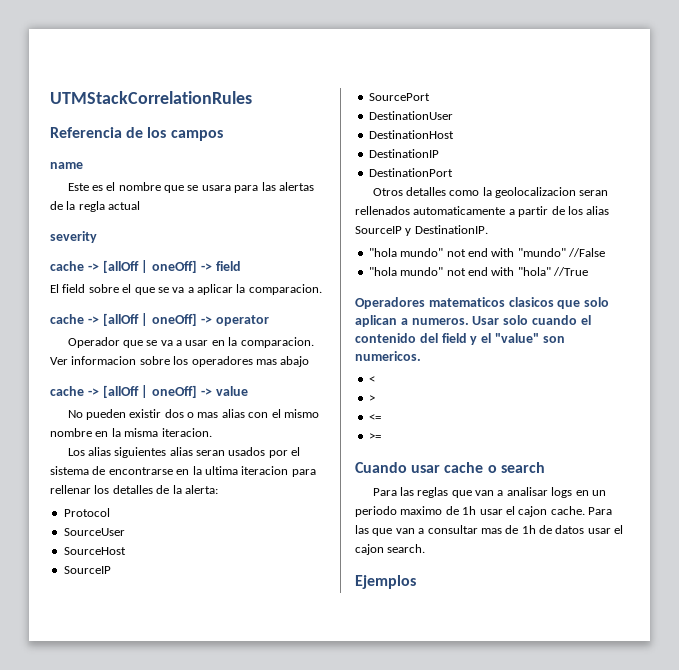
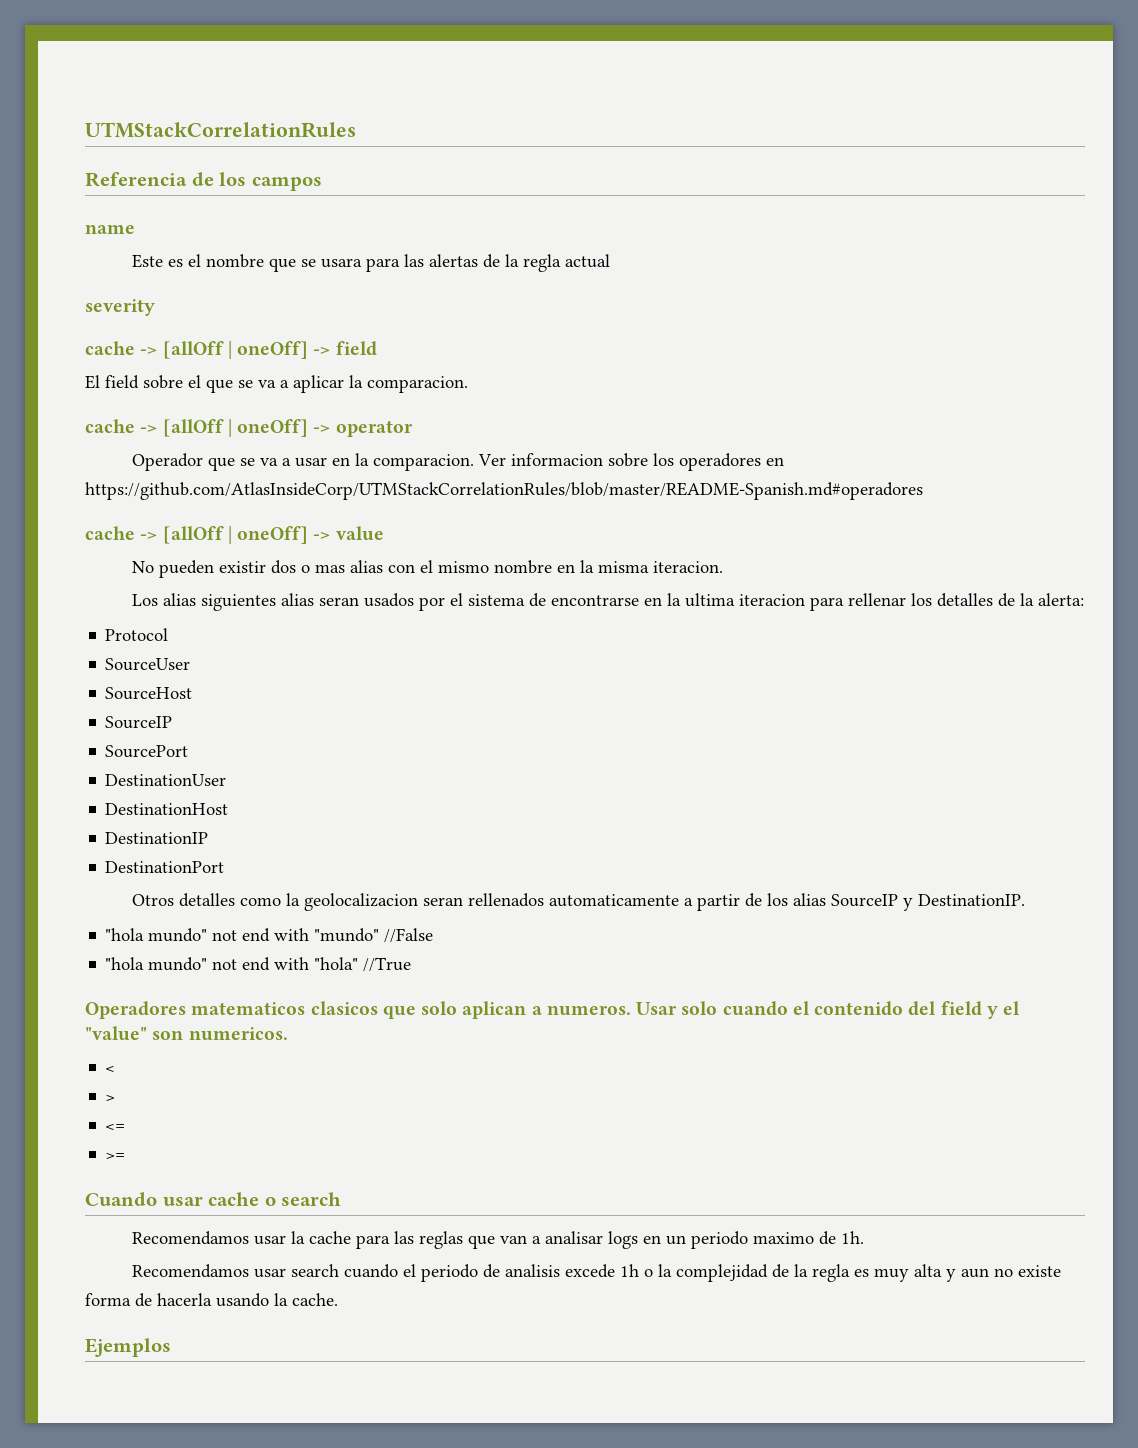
- Ver informacion sobre los operadores mas abajo
+ Ver informacion sobre los operadores en https://github.com/AtlasInsideCorp/UTMStackCorrelationRules/blob/master/README-Spanish.md#operadores
- Para las reglas que van a analisar logs en un periodo maximo de 1h usar el cajon cache. Para las que van a consultar mas de 1h de datos usar el cajon search.
+ Recomendamos usar la cache para las reglas que van a analisar logs en un periodo maximo de 1h.
+ Recomendamos usar search cuando el periodo de analisis excede 1h o la complejidad de la regla es muy alta y aun no existe forma de hacerla usando la cache.

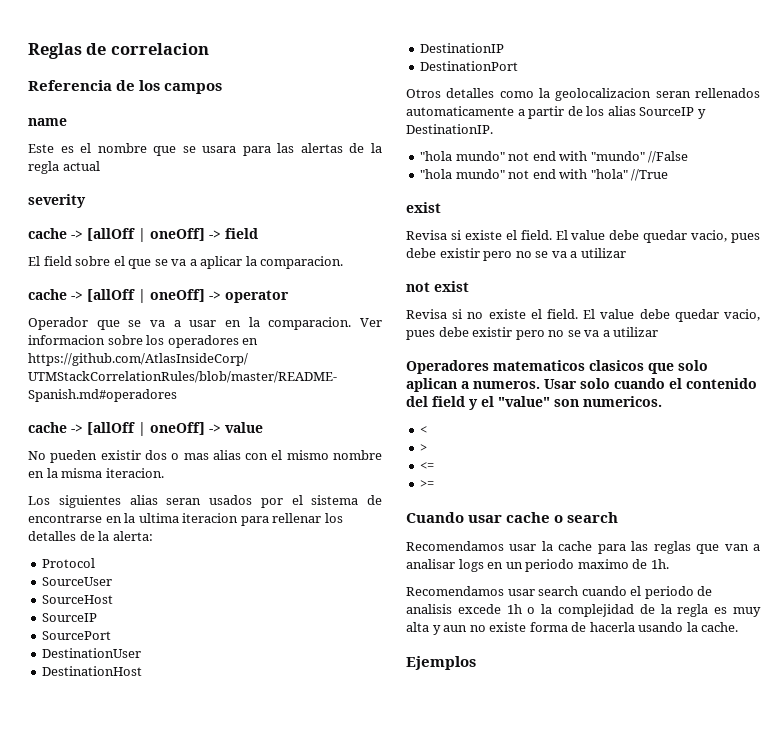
- UTMStackCorrelationRules
+ Reglas de correlacion
- Los alias siguientes alias seran usados por el sistema de encontrarse en la ultima iteracion para rellenar los detalles de la alerta:
+ Los siguientes alias seran usados por el sistema de encontrarse en la ultima iteracion para rellenar los detalles de la alerta:
  "hola mundo" not end with "hola" //True
+ exist
+ Revisa si existe el field. El value debe quedar vacio, pues debe existir pero no se va a utilizar
+ not exist
+ Revisa si no existe el field. El value debe quedar vacio, pues debe existir pero no se va a utilizar

